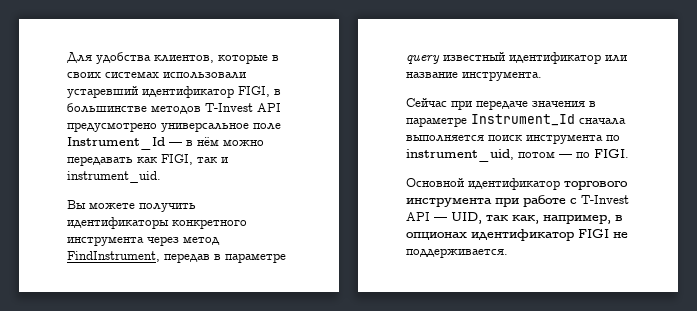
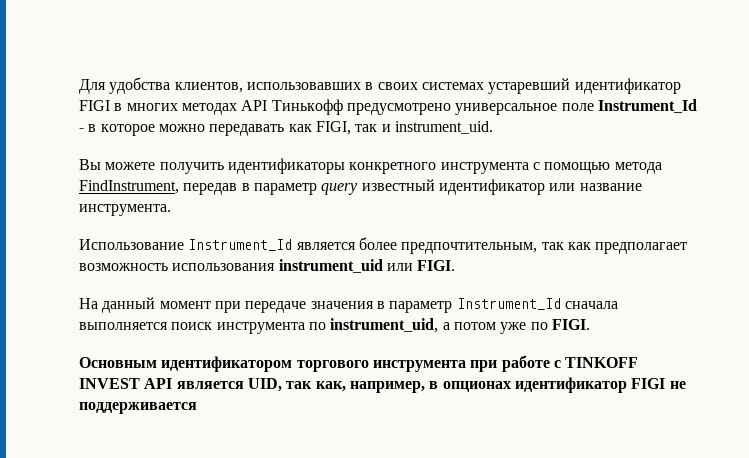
- Для удобства клиентов, которые в своих системах использовали устаревший идентификатор FIGI, в большинстве методов T-Invest API предусмотрено универсальное поле Instrument_Id — в нём можно передавать как FIGI, так и instrument_uid.
+ Для удобства клиентов, использовавших в своих системах устаревший идентификатор FIGI в многих методах API Тинькофф предусмотрено универсальное поле Instrument_Id - в которое можно передавать как FIGI, так и instrument_uid.
- Вы можете получить идентификаторы конкретного инструмента через метод FindInstrument, передав в параметре query известный идентификатор или название инструмента.
+ Вы можете получить идентификаторы конкретного инструмента с помощью метода FindInstrument, передав в параметр query известный идентификатор или название инструмента.
- Сейчас при передаче значения в параметре Instrument_Id сначала выполняется поиск инструмента по instrument_uid, потом — по FIGI.
+ Использование Instrument_Id является более предпочтительным, так как предполагает возможность использования instrument_uid или FIGI.
+ На данный момент при передаче значения в параметр Instrument_Id сначала выполняется поиск инструмента по instrument_uid, а потом уже по FIGI.
- Основной идентификатор торгового инструмента при работе с T-Invest API — UID, так как, например, в опционах идентификатор FIGI не поддерживается.
+ Основным идентификатором торгового инструмента при работе с TINKOFF INVEST API является UID, так как, например, в опционах идентификатор FIGI не поддерживается

